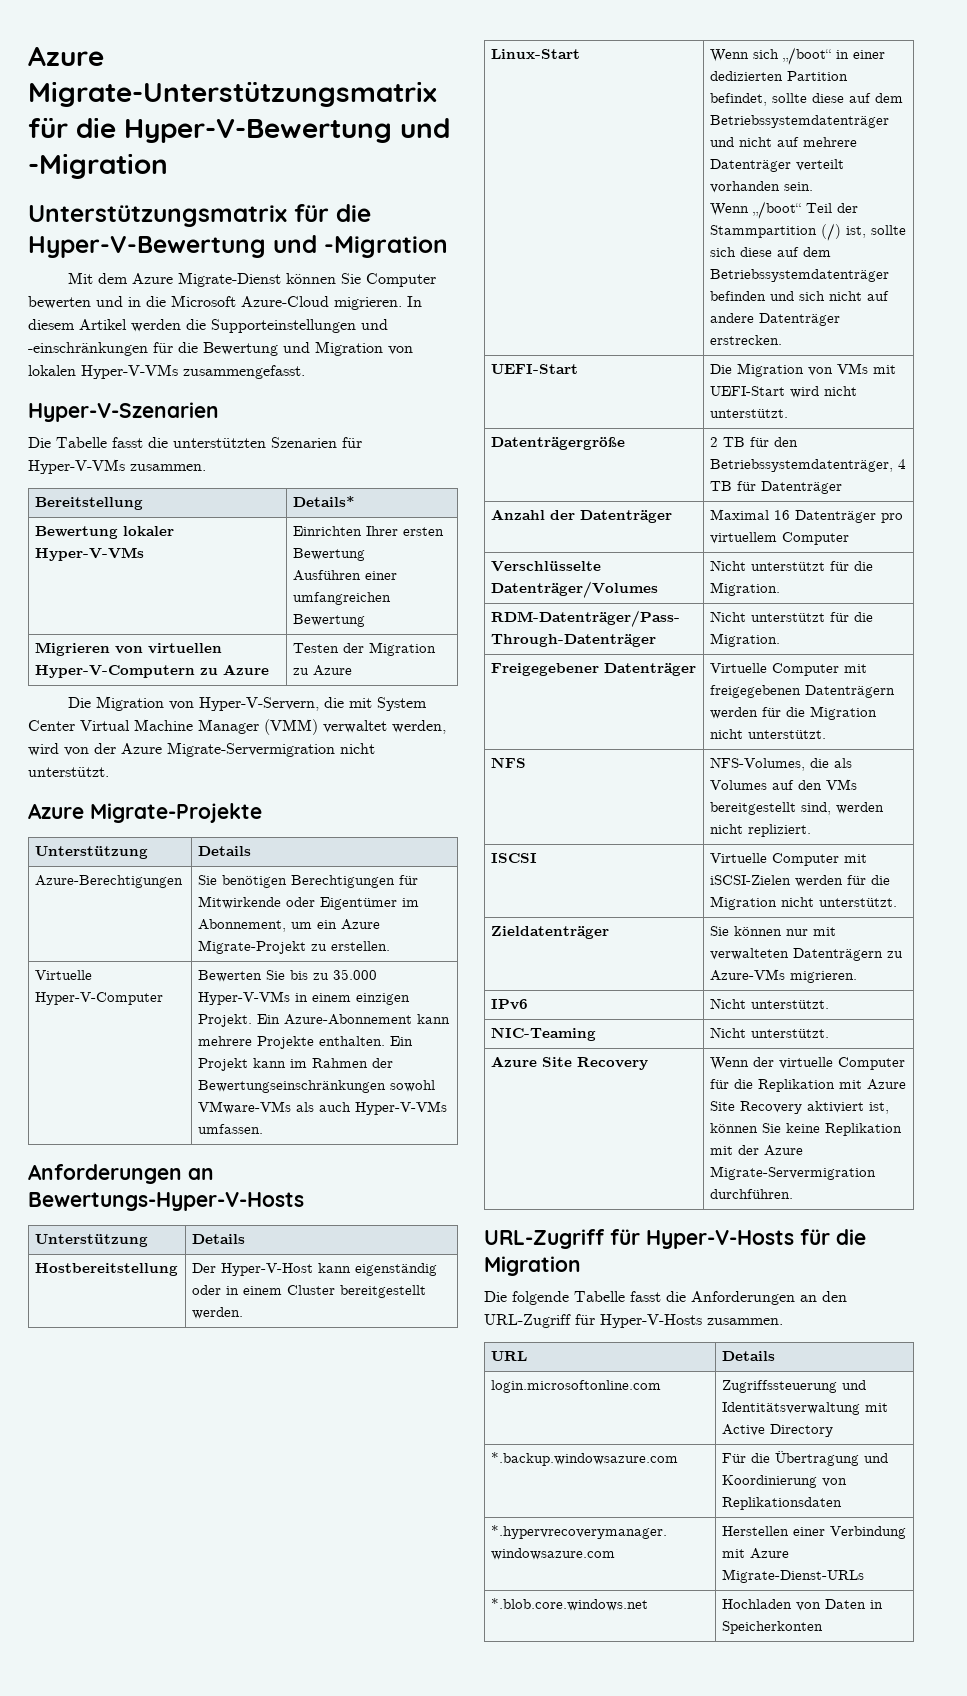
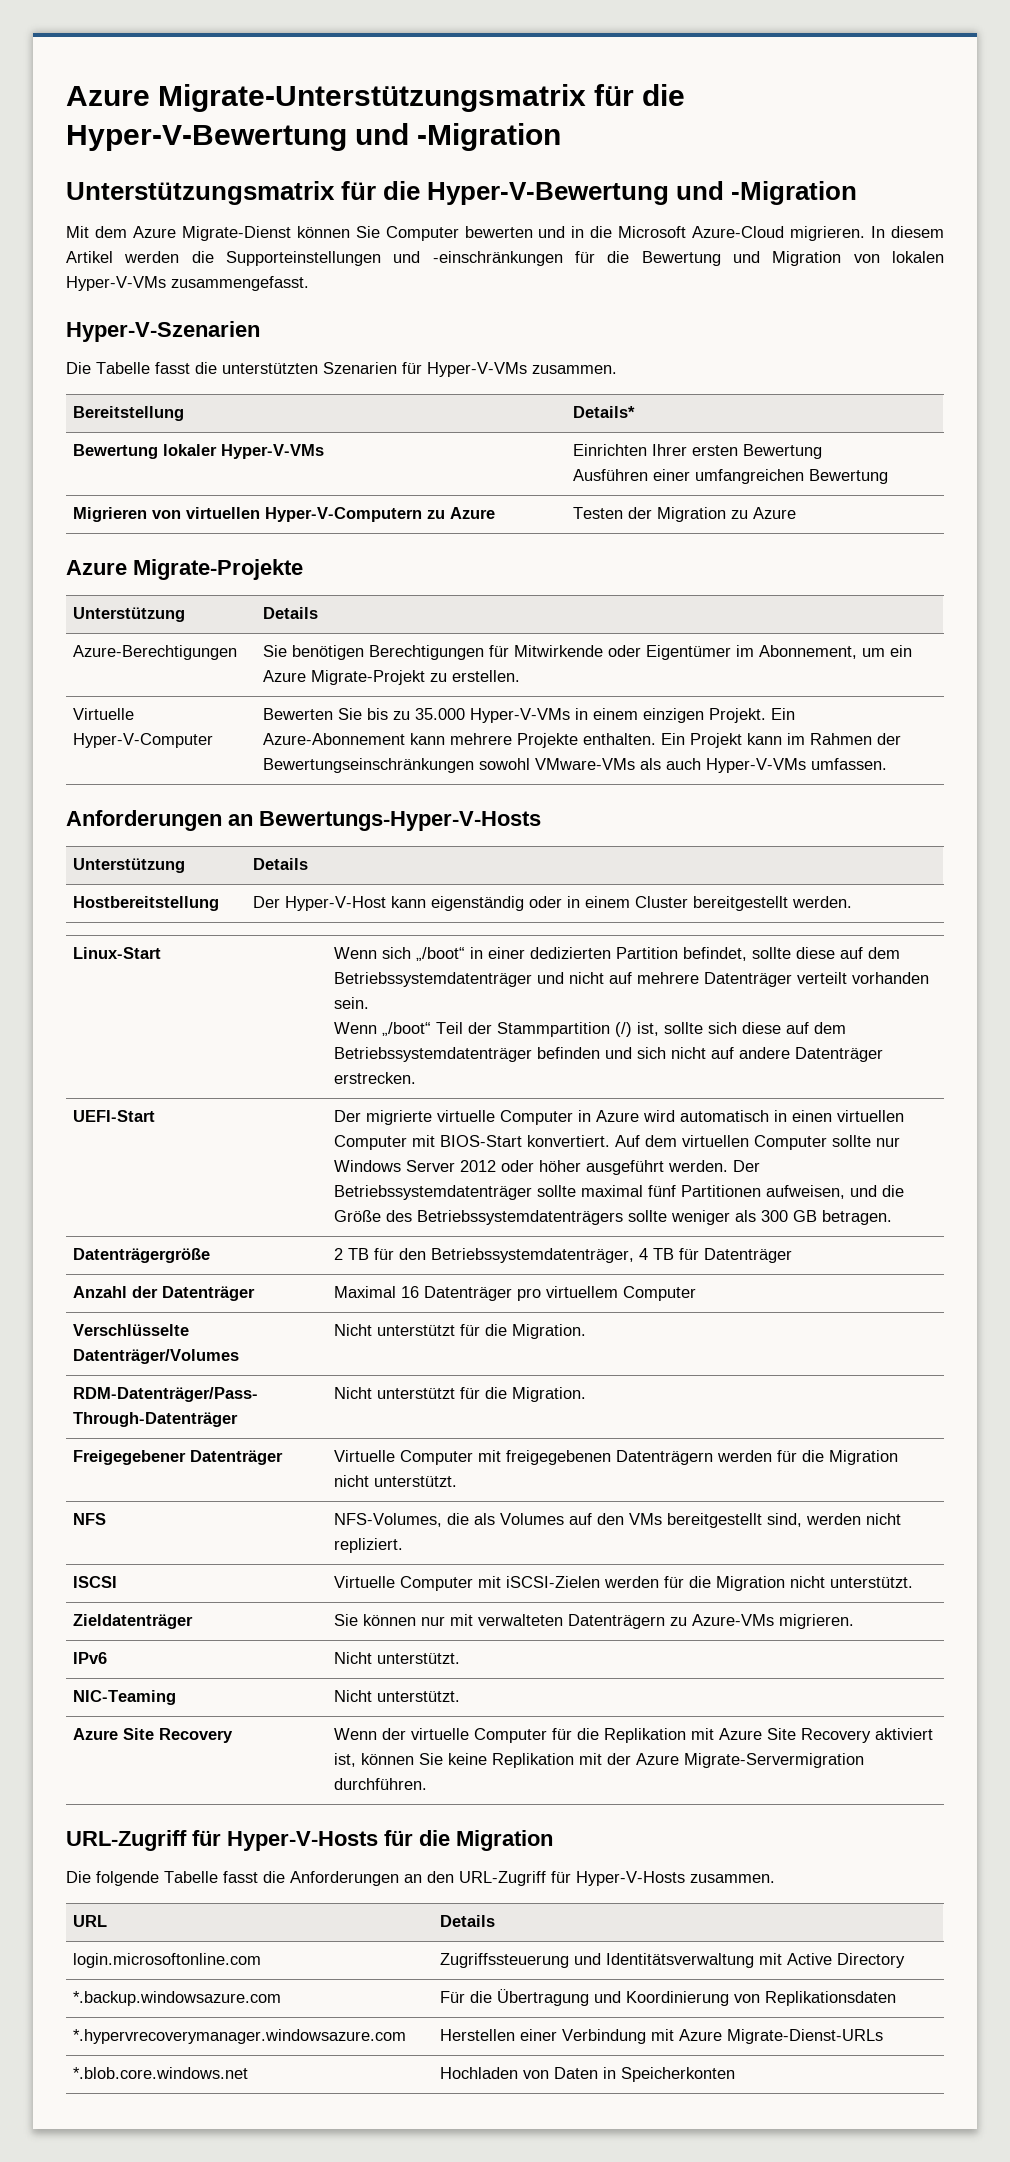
- Die Migration von Hyper-V-Servern, die mit System Center Virtual Machine Manager (VMM) verwaltet werden, wird von der Azure Migrate-Servermigration nicht unterstützt.
- Die Migration von VMs mit UEFI-Start wird nicht unterstützt.
+ Der migrierte virtuelle Computer in Azure wird automatisch in einen virtuellen Computer mit BIOS-Start konvertiert. Auf dem virtuellen Computer sollte nur Windows Server 2012 oder höher ausgeführt werden. Der Betriebssystemdatenträger sollte maximal fünf Partitionen aufweisen, und die Größe des Betriebssystemdatenträgers sollte weniger als 300 GB betragen.

